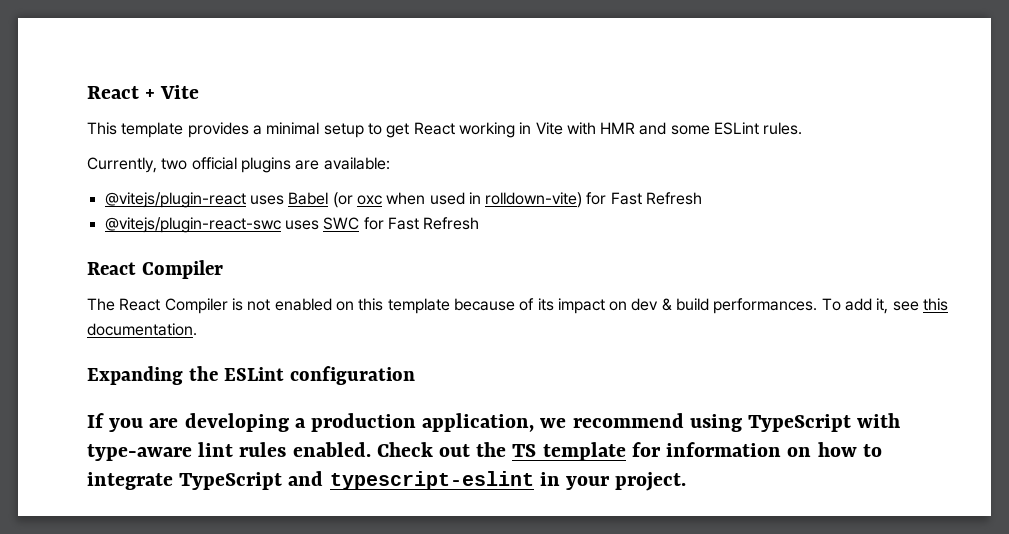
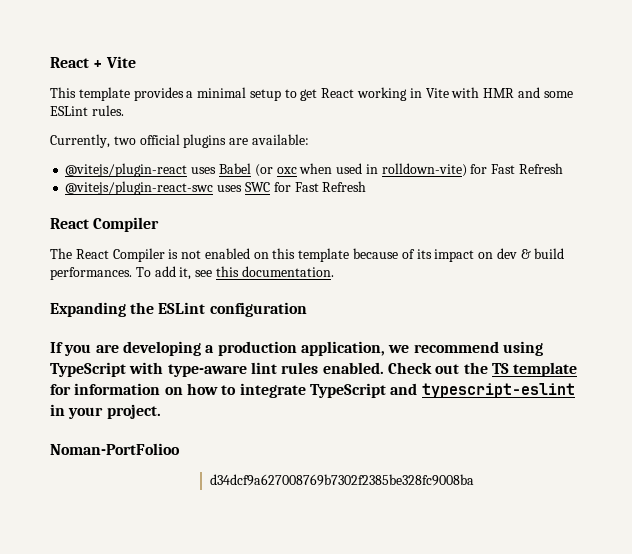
+ Noman-PortFolioo
+ d34dcf9a627008769b7302f2385be328fc9008ba

